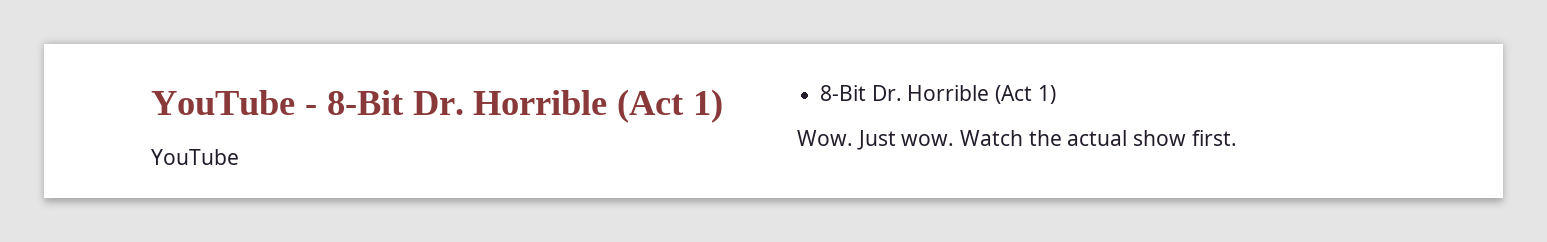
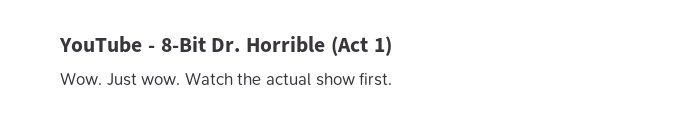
  YouTube - 8-Bit Dr. Horrible (Act 1)
- YouTube
- 8-Bit Dr. Horrible (Act 1)

